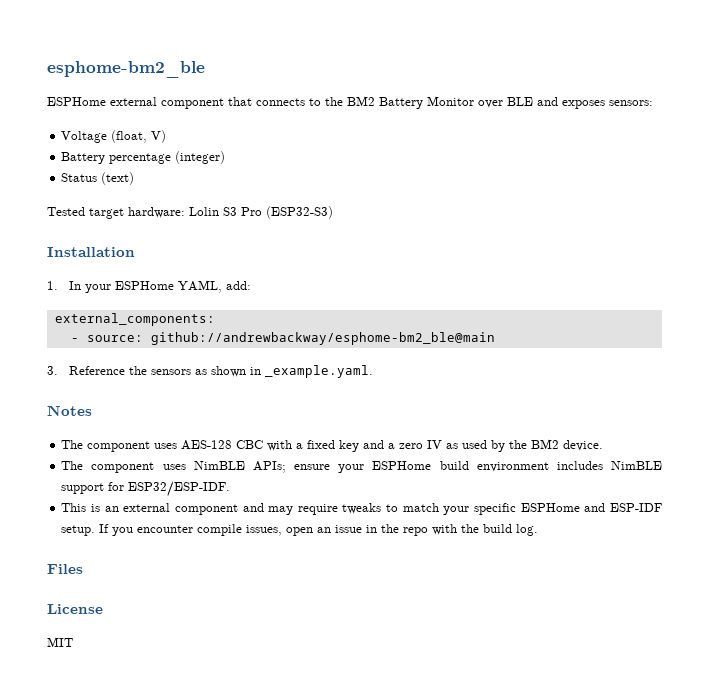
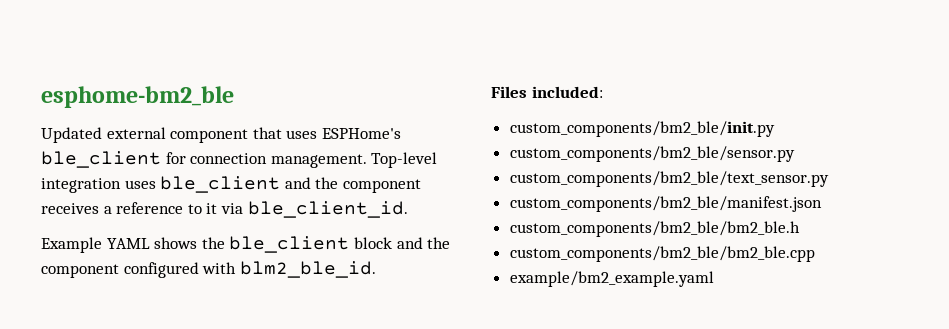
- ESPHome external component that connects to the BM2 Battery Monitor over BLE and exposes sensors:
- Voltage (float, V)
- Battery percentage (integer)
- Status (text)
- Tested target hardware: Lolin S3 Pro (ESP32-S3)
- Installation
- 1. In your ESPHome YAML, add:
- external_components:
- - source: github://andrewbackway/esphome-bm2_ble@main
- 3. Reference the sensors as shown in _example.yaml.
- Notes
- The component uses AES-128 CBC with a fixed key and a zero IV as used by the BM2 device.
- The component uses NimBLE APIs; ensure your ESPHome build environment includes NimBLE support for ESP32/ESP-IDF.
- This is an external component and may require tweaks to match your specific ESPHome and ESP-IDF setup. If you encounter compile issues, open an issue in the repo with the build log.
- Files
- License
- MIT
+ Updated external component that uses ESPHome's ble_client for connection management. Top-level integration uses ble_client and the component receives a reference to it via ble_client_id.
+ Example YAML shows the ble_client block and the component configured with blm2_ble_id.
+ Files included:
+ custom_components/bm2_ble/init.py
+ custom_components/bm2_ble/sensor.py
+ custom_components/bm2_ble/text_sensor.py
+ custom_components/bm2_ble/manifest.json
+ custom_components/bm2_ble/bm2_ble.h
+ custom_components/bm2_ble/bm2_ble.cpp
+ example/bm2_example.yaml

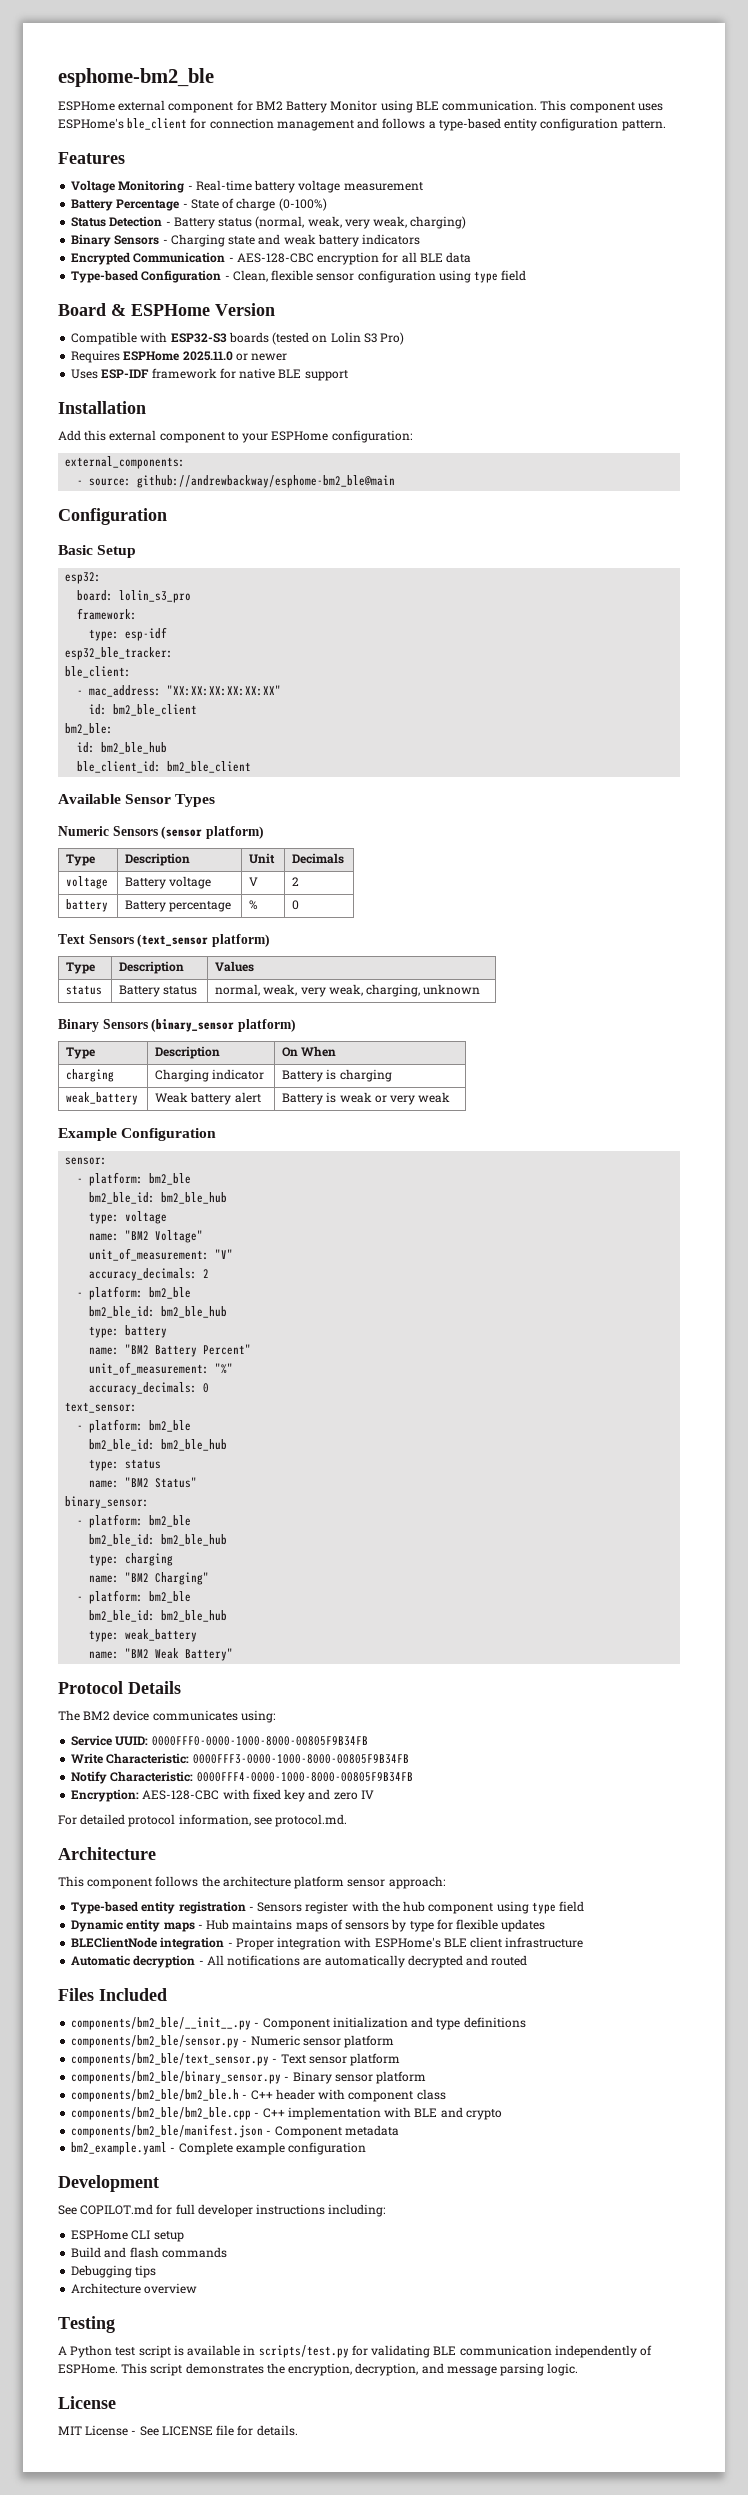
- Updated external component that uses ESPHome's ble_client for connection management. Top-level integration uses ble_client and the component receives a reference to it via ble_client_id.
- Example YAML shows the ble_client block and the component configured with blm2_ble_id.
- Files included:
- custom_components/bm2_ble/init.py
- custom_components/bm2_ble/sensor.py
- custom_components/bm2_ble/text_sensor.py
- custom_components/bm2_ble/manifest.json
- custom_components/bm2_ble/bm2_ble.h
- custom_components/bm2_ble/bm2_ble.cpp
- example/bm2_example.yaml
+ ESPHome external component for BM2 Battery Monitor using BLE communication. This component uses ESPHome's ble_client for connection management and follows a type-based entity configuration pattern.
+ Features
+ Voltage Monitoring - Real-time battery voltage measurement
+ Battery Percentage - State of charge (0-100%)
+ Status Detection - Battery status (normal, weak, very weak, charging)
+ Binary Sensors - Charging state and weak battery indicators
+ Encrypted Communication - AES-128-CBC encryption for all BLE data
+ Type-based Configuration - Clean, flexible sensor configuration using type field
+ Board & ESPHome Version
+ Compatible with ESP32-S3 boards (tested on Lolin S3 Pro)
+ Requires ESPHome 2025.11.0 or newer
+ Uses ESP-IDF framework for native BLE support
+ Installation
+ Add this external component to your ESPHome configuration:
+ external_components:
+ - source: github://andrewbackway/esphome-bm2_ble@main
+ Configuration
+ Basic Setup
+ esp32:
+ board: lolin_s3_pro
+ framework:
+ type: esp-idf
+ esp32_ble_tracker:
+ ble_client:
+ - mac_address: "XX:XX:XX:XX:XX:XX"
+ id: bm2_ble_client
+ bm2_ble:
+ id: bm2_ble_hub
+ ble_client_id: bm2_ble_client
+ Available Sensor Types
+ Numeric Sensors (sensor platform)
+ Type | Description | Unit | Decimals
+ voltage | Battery voltage | V | 2
+ battery | Battery percentage | % | 0
+ Text Sensors (text_sensor platform)
+ Type | Description | Values
+ status | Battery status | normal, weak, very weak, charging, unknown
+ Binary Sensors (binary_sensor platform)
+ Type | Description | On When
+ charging | Charging indicator | Battery is charging
+ weak_battery | Weak battery alert | Battery is weak or very weak
+ Example Configuration
+ sensor:
+ - platform: bm2_ble
+ bm2_ble_id: bm2_ble_hub
+ type: voltage
+ name: "BM2 Voltage"
+ unit_of_measurement: "V"
+ accuracy_decimals: 2
+ - platform: bm2_ble
+ bm2_ble_id: bm2_ble_hub
+ type: battery
+ name: "BM2 Battery Percent"
+ unit_of_measurement: "%"
+ accuracy_decimals: 0
+ text_sensor:
+ - platform: bm2_ble
+ bm2_ble_id: bm2_ble_hub
+ type: status
+ name: "BM2 Status"
+ binary_sensor:
+ - platform: bm2_ble
+ bm2_ble_id: bm2_ble_hub
+ type: charging
+ name: "BM2 Charging"
+ - platform: bm2_ble
+ bm2_ble_id: bm2_ble_hub
+ type: weak_battery
+ name: "BM2 Weak Battery"
+ Protocol Details
+ The BM2 device communicates using:
+ Service UUID: 0000FFF0-0000-1000-8000-00805F9B34FB
+ Write Characteristic: 0000FFF3-0000-1000-8000-00805F9B34FB
+ Notify Characteristic: 0000FFF4-0000-1000-8000-00805F9B34FB
+ Encryption: AES-128-CBC with fixed key and zero IV
+ For detailed protocol information, see protocol.md.
+ Architecture
+ This component follows the architecture platform sensor approach:
+ Type-based entity registration - Sensors register with the hub component using type field
+ Dynamic entity maps - Hub maintains maps of sensors by type for flexible updates
+ BLEClientNode integration - Proper integration with ESPHome's BLE client infrastructure
+ Automatic decryption - All notifications are automatically decrypted and routed
+ Files Included
+ components/bm2_ble/__init__.py - Component initialization and type definitions
+ components/bm2_ble/sensor.py - Numeric sensor platform
+ components/bm2_ble/text_sensor.py - Text sensor platform
+ components/bm2_ble/binary_sensor.py - Binary sensor platform
+ components/bm2_ble/bm2_ble.h - C++ header with component class
+ components/bm2_ble/bm2_ble.cpp - C++ implementation with BLE and crypto
+ components/bm2_ble/manifest.json - Component metadata
+ bm2_example.yaml - Complete example configuration
+ Development
+ See COPILOT.md for full developer instructions including:
+ ESPHome CLI setup
+ Build and flash commands
+ Debugging tips
+ Architecture overview
+ Testing
+ A Python test script is available in scripts/test.py for validating BLE communication independently of ESPHome. This script demonstrates the encryption, decryption, and message parsing logic.
+ License
+ MIT License - See LICENSE file for details.

